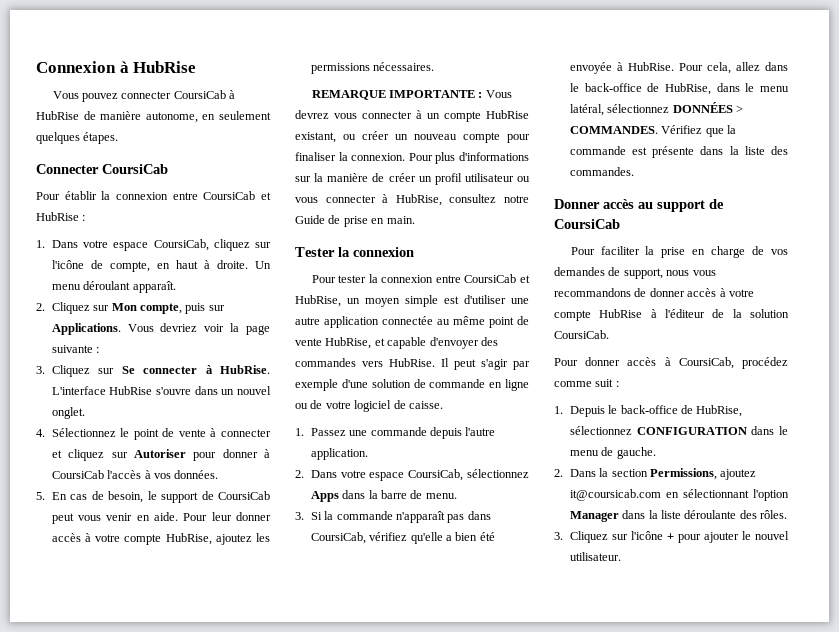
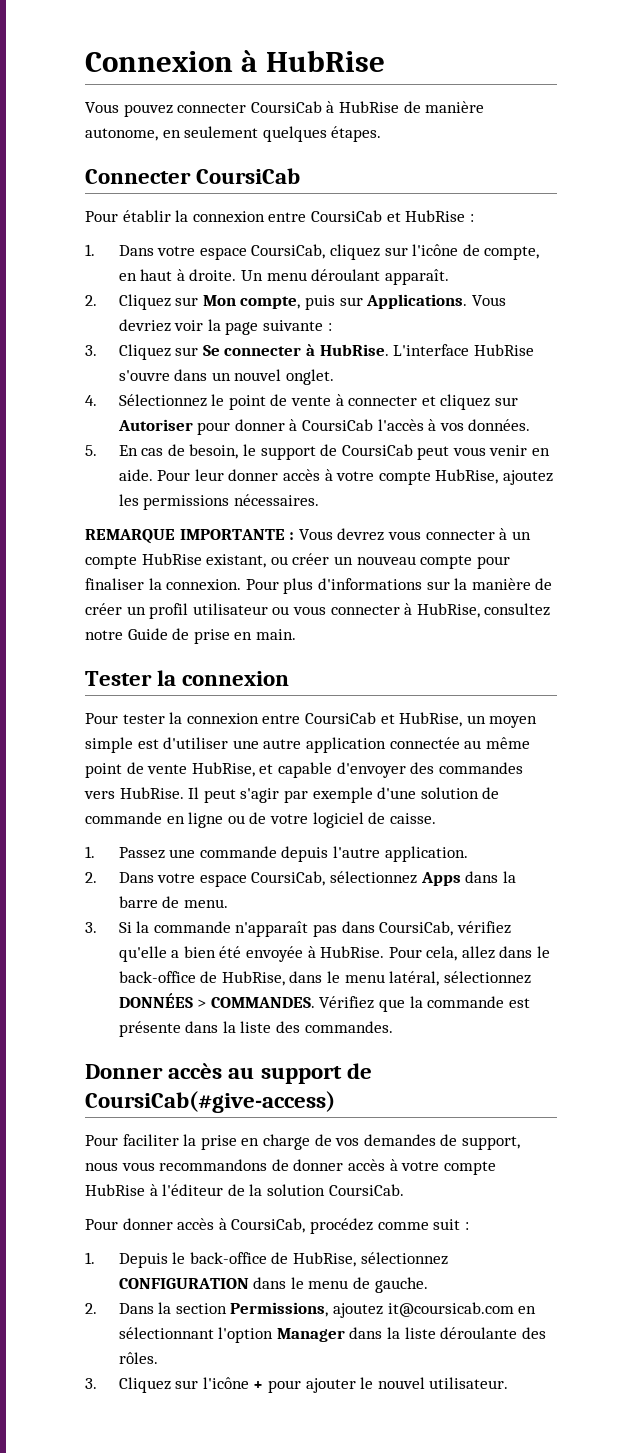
- Donner accès au support de CoursiCab
+ Donner accès au support de CoursiCab(#give-access)

